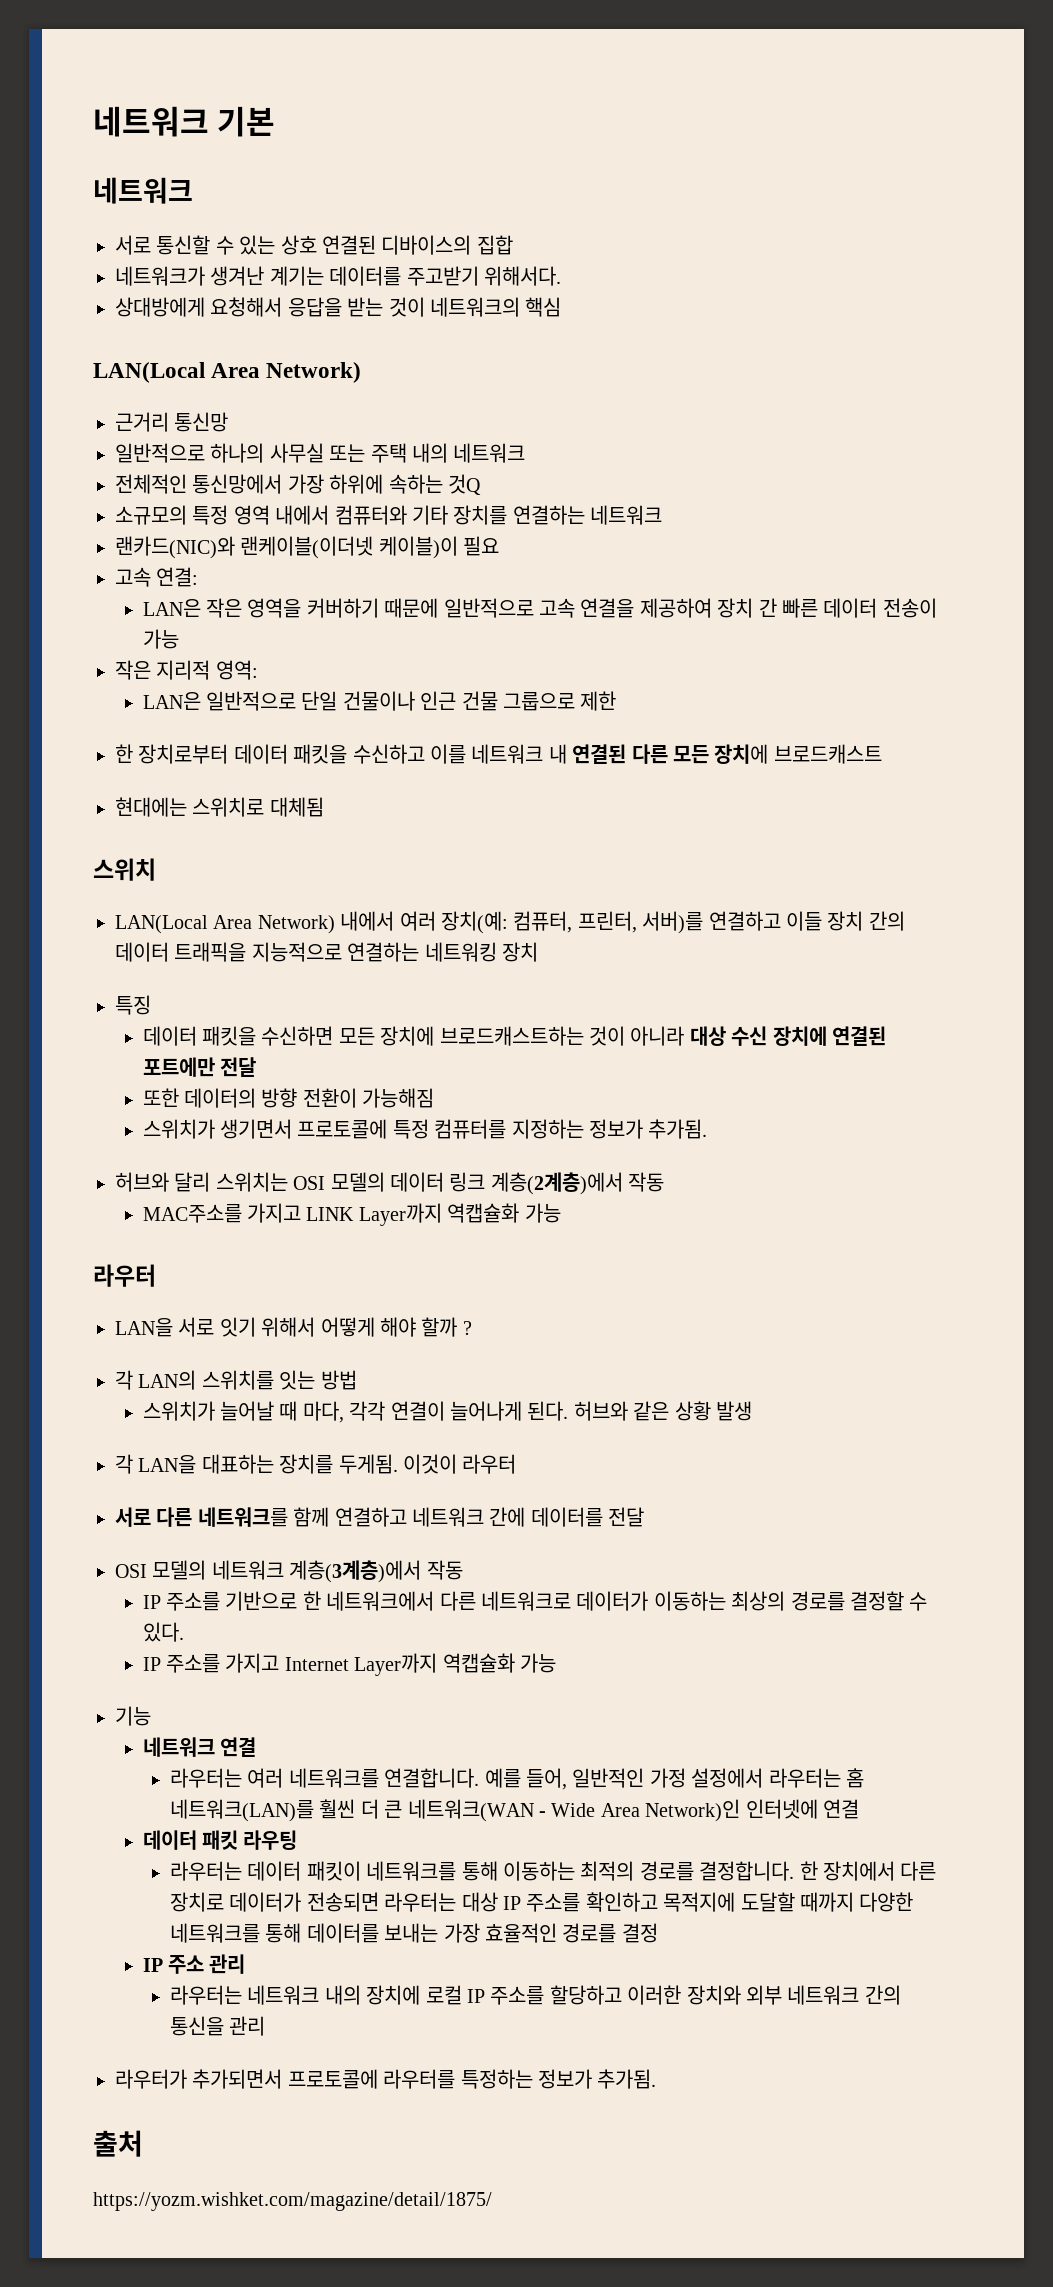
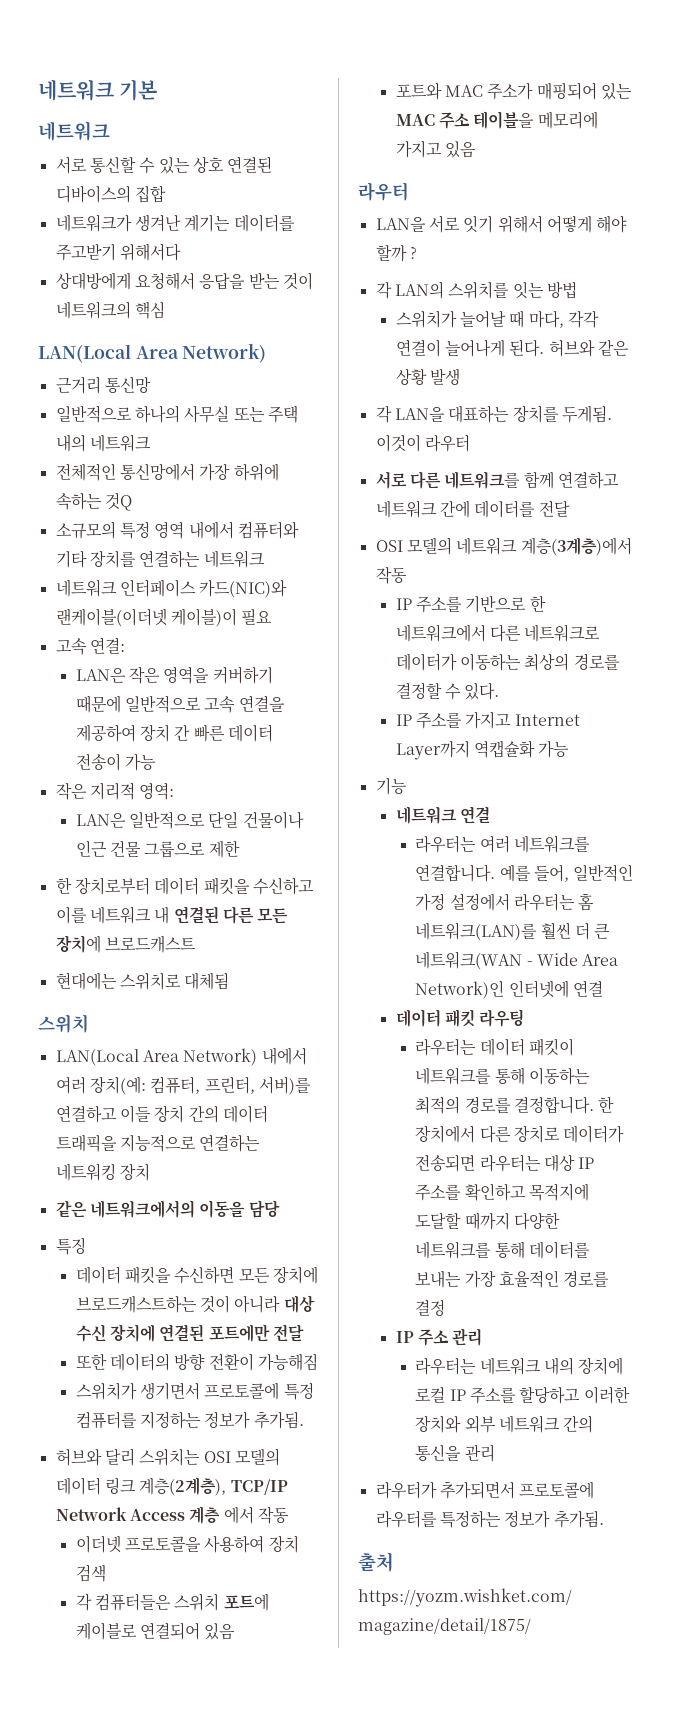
- 네트워크가 생겨난 계기는 데이터를 주고받기 위해서다.
+ 네트워크가 생겨난 계기는 데이터를 주고받기 위해서다
- 랜카드(NIC)와 랜케이블(이더넷 케이블)이 필요
+ 네트워크 인터페이스 카드(NIC)와 랜케이블(이더넷 케이블)이 필요
+ 같은 네트워크에서의 이동을 담당
- 허브와 달리 스위치는 OSI 모델의 데이터 링크 계층(2계층)에서 작동
- MAC주소를 가지고 LINK Layer까지 역캡슐화 가능
+ 허브와 달리 스위치는 OSI 모델의 데이터 링크 계층(2계층), TCP/IP Network Access 계층 에서 작동
+ 이더넷 프로토콜을 사용하여 장치 검색
+ 각 컴퓨터들은 스위치 포트에 케이블로 연결되어 있음
+ 포트와 MAC 주소가 매핑되어 있는 MAC 주소 테이블을 메모리에 가지고 있음

